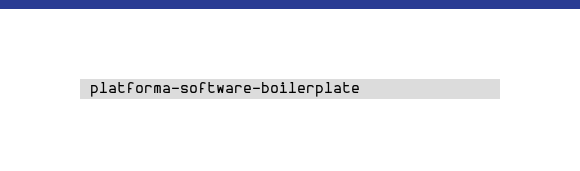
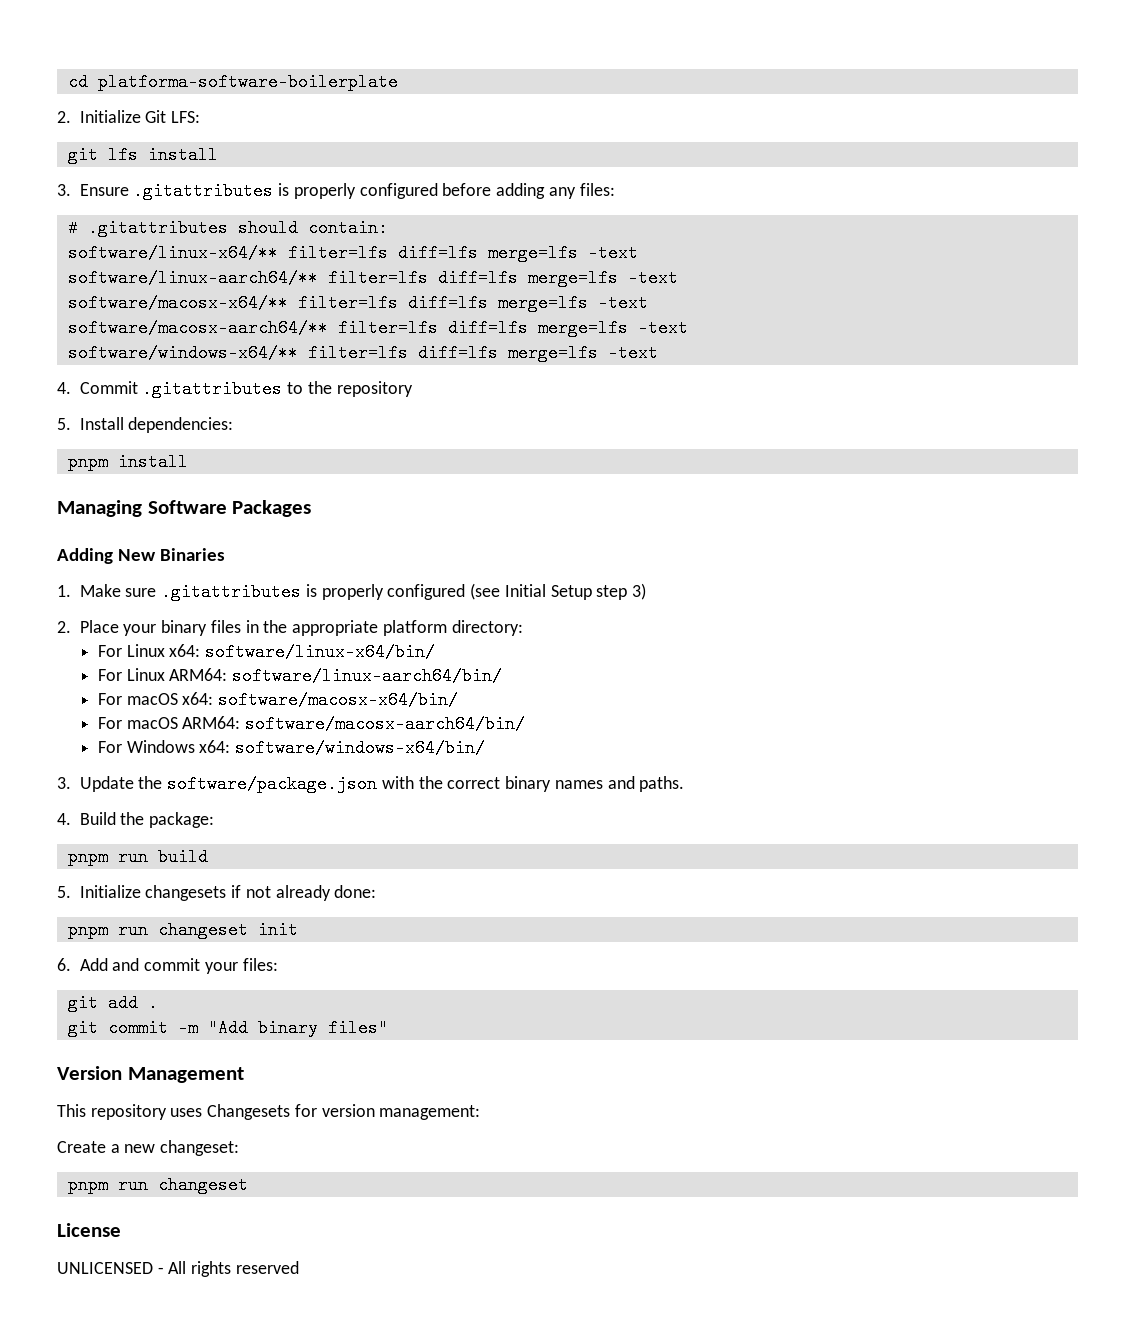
- platforma-software-boilerplate
+ cd platforma-software-boilerplate
+ 2. Initialize Git LFS:
+ git lfs install
+ 3. Ensure .gitattributes is properly configured before adding any files:
+ # .gitattributes should contain:
+ software/linux-x64/** filter=lfs diff=lfs merge=lfs -text
+ software/linux-aarch64/** filter=lfs diff=lfs merge=lfs -text
+ software/macosx-x64/** filter=lfs diff=lfs merge=lfs -text
+ software/macosx-aarch64/** filter=lfs diff=lfs merge=lfs -text
+ software/windows-x64/** filter=lfs diff=lfs merge=lfs -text
+ 4. Commit .gitattributes to the repository
+ 5. Install dependencies:
+ pnpm install
+ Managing Software Packages
+ Adding New Binaries
+ 1. Make sure .gitattributes is properly configured (see Initial Setup step 3)
+ 2. Place your binary files in the appropriate platform directory:
+ For Linux x64: software/linux-x64/bin/
+ For Linux ARM64: software/linux-aarch64/bin/
+ For macOS x64: software/macosx-x64/bin/
+ For macOS ARM64: software/macosx-aarch64/bin/
+ For Windows x64: software/windows-x64/bin/
+ 3. Update the software/package.json with the correct binary names and paths.
+ 4. Build the package:
+ pnpm run build
+ 5. Initialize changesets if not already done:
+ pnpm run changeset init
+ 6. Add and commit your files:
+ git add .
+ git commit -m "Add binary files"
+ Version Management
+ This repository uses Changesets for version management:
+ Create a new changeset:
+ pnpm run changeset
+ License
+ UNLICENSED - All rights reserved

